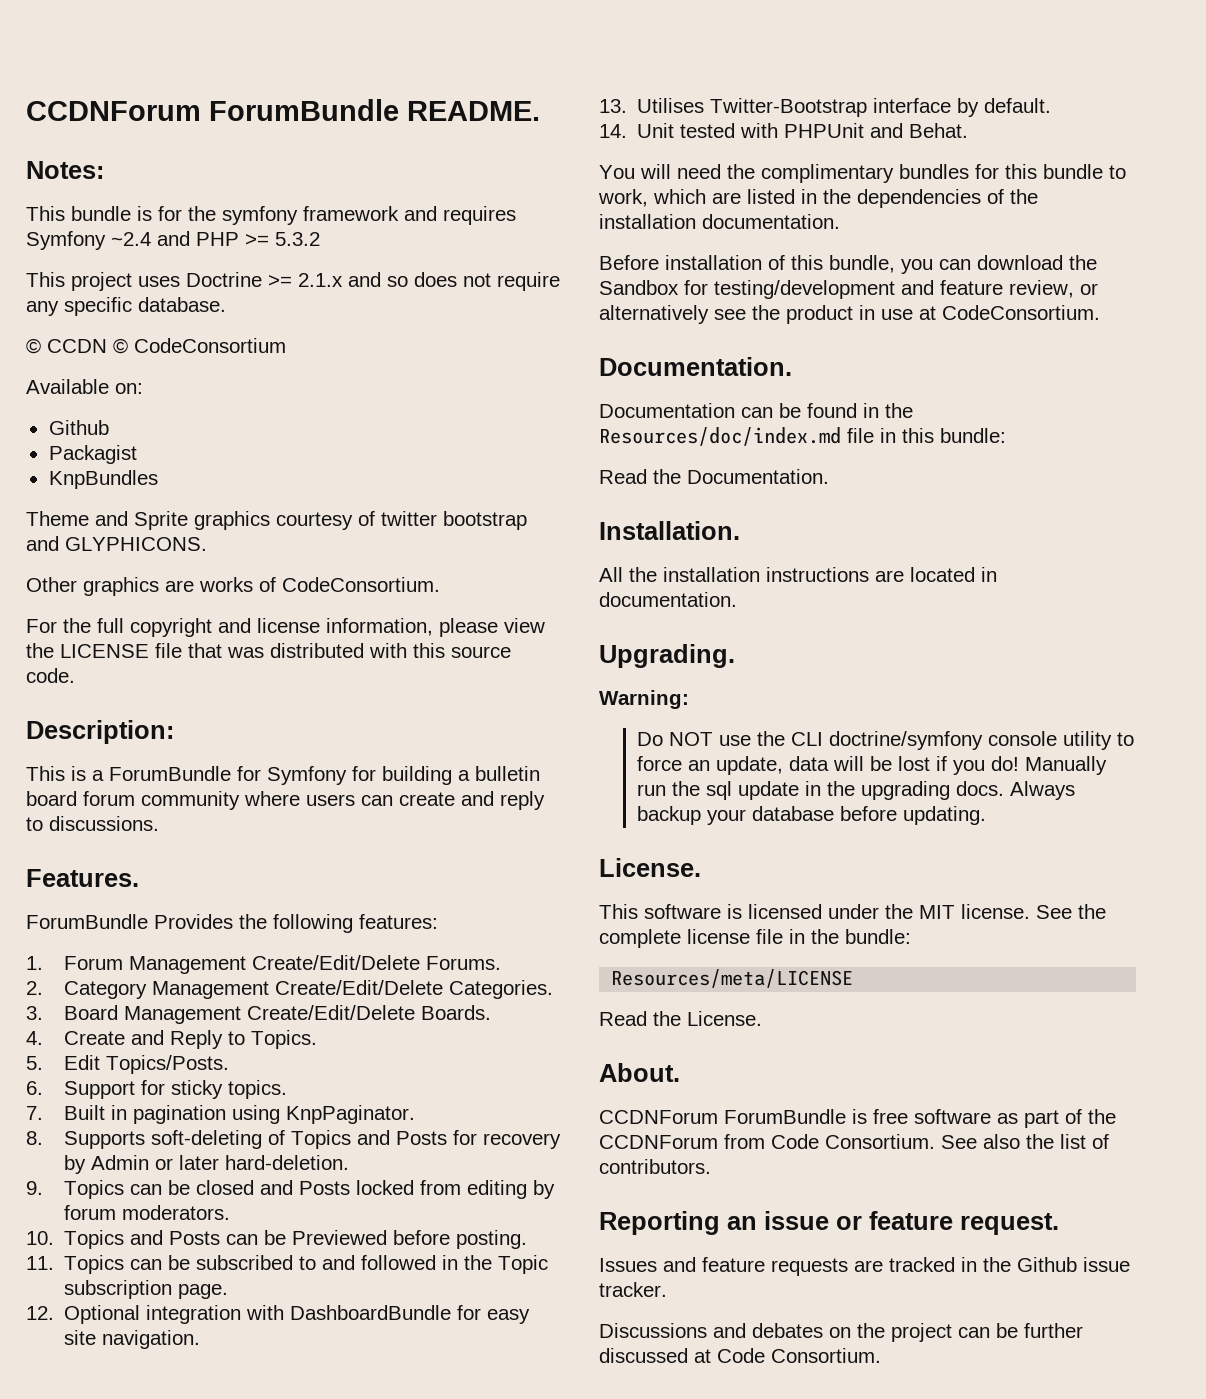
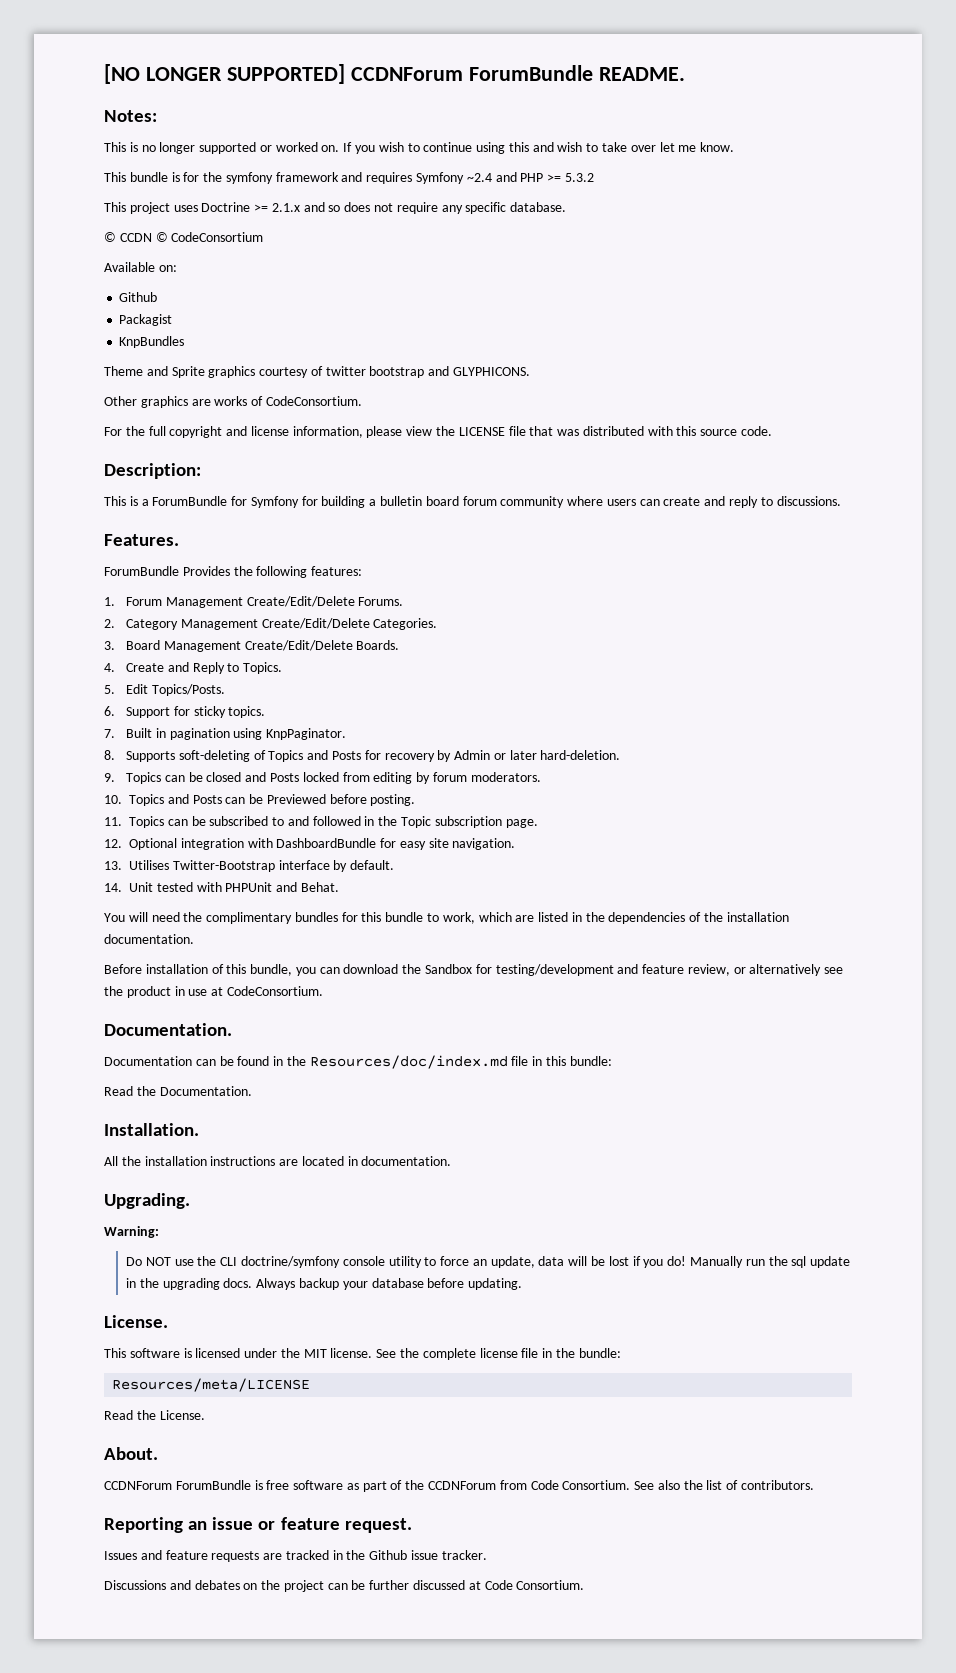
- CCDNForum ForumBundle README.
+ [NO LONGER SUPPORTED] CCDNForum ForumBundle README.
+ This is no longer supported or worked on. If you wish to continue using this and wish to take over let me know.

